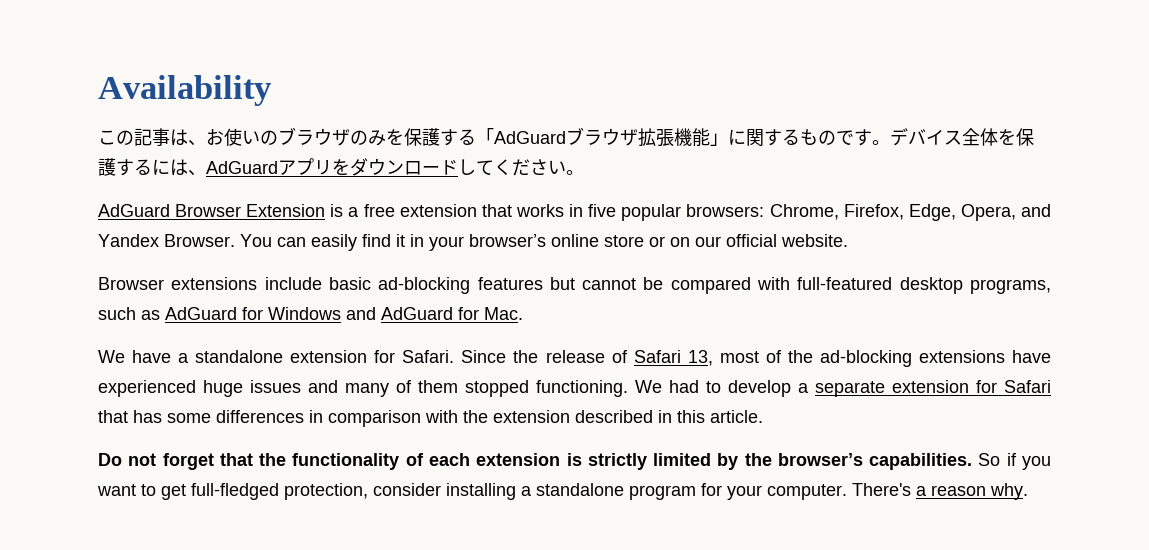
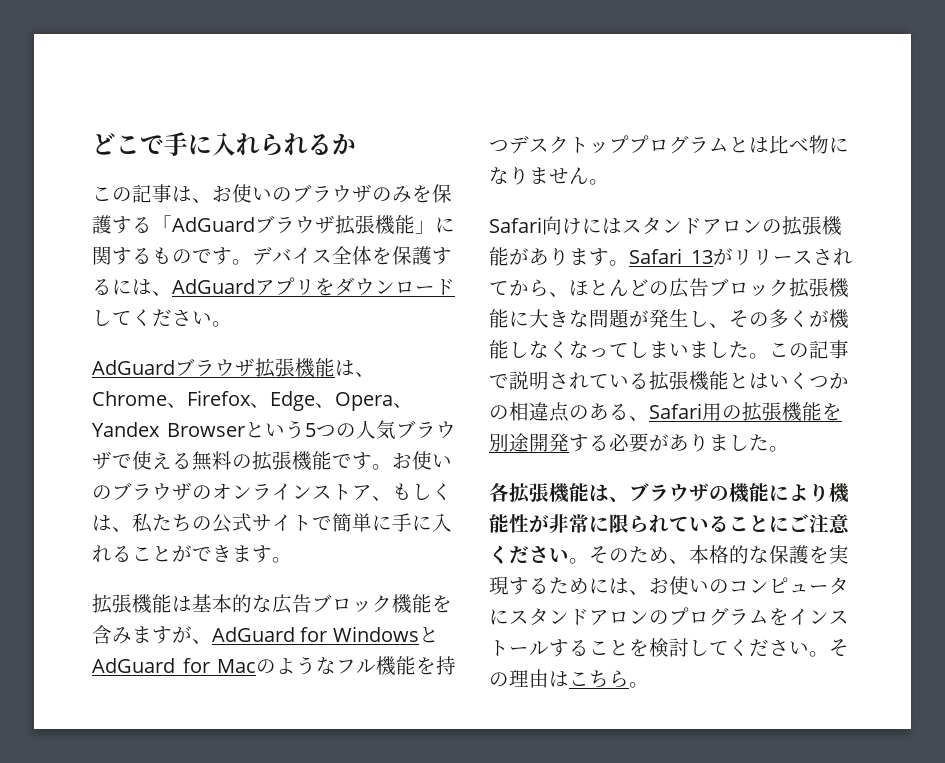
- Availability
+ どこで手に入れられるか
- AdGuard Browser Extension is a free extension that works in five popular browsers: Chrome, Firefox, Edge, Opera, and Yandex Browser. You can easily find it in your browser’s online store or on our official website.
- Browser extensions include basic ad-blocking features but cannot be compared with full-featured desktop programs, such as AdGuard for Windows and AdGuard for Mac.
- We have a standalone extension for Safari. Since the release of Safari 13, most of the ad-blocking extensions have experienced huge issues and many of them stopped functioning. We had to develop a separate extension for Safari that has some differences in comparison with the extension described in this article.
- Do not forget that the functionality of each extension is strictly limited by the browser’s capabilities. So if you want to get full-fledged protection, consider installing a standalone program for your computer. There's a reason why.
+ AdGuardブラウザ拡張機能は、Chrome、Firefox、Edge、Opera、Yandex Browserという5つの人気ブラウザで使える無料の拡張機能です。お使いのブラウザのオンラインストア、もしくは、私たちの公式サイトで簡単に手に入れることができます。
+ 拡張機能は基本的な広告ブロック機能を含みますが、AdGuard for WindowsとAdGuard for Macのようなフル機能を持つデスクトッププログラムとは比べ物になりません。
+ Safari向けにはスタンドアロンの拡張機能があります。Safari 13がリリースされてから、ほとんどの広告ブロック拡張機能に大きな問題が発生し、その多くが機能しなくなってしまいました。この記事で説明されている拡張機能とはいくつかの相違点のある、Safari用の拡張機能を別途開発する必要がありました。
+ 各拡張機能は、ブラウザの機能により機能性が非常に限られていることにご注意ください。そのため、本格的な保護を実現するためには、お使いのコンピュータにスタンドアロンのプログラムをインストールすることを検討してください。その理由はこちら。

